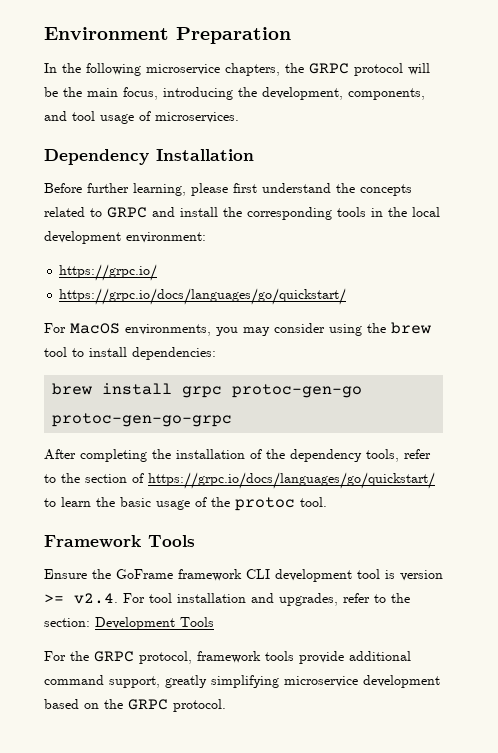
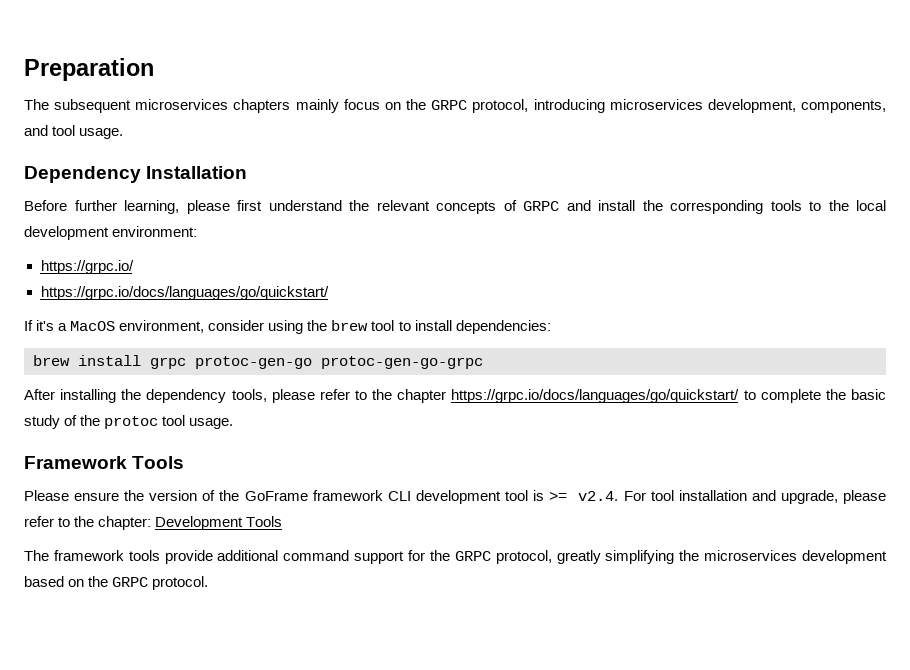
- Environment Preparation
+ Preparation
- In the following microservice chapters, the GRPC protocol will be the main focus, introducing the development, components, and tool usage of microservices.
+ The subsequent microservices chapters mainly focus on the GRPC protocol, introducing microservices development, components, and tool usage.
- Before further learning, please first understand the concepts related to GRPC and install the corresponding tools in the local development environment:
+ Before further learning, please first understand the relevant concepts of GRPC and install the corresponding tools to the local development environment:
- For MacOS environments, you may consider using the brew tool to install dependencies:
+ If it's a MacOS environment, consider using the brew tool to install dependencies:
- After completing the installation of the dependency tools, refer to the section of https://grpc.io/docs/languages/go/quickstart/ to learn the basic usage of the protoc tool.
+ After installing the dependency tools, please refer to the chapter https://grpc.io/docs/languages/go/quickstart/ to complete the basic study of the protoc tool usage.
- Ensure the GoFrame framework CLI development tool is version >= v2.4. For tool installation and upgrades, refer to the section: Development Tools
+ Please ensure the version of the GoFrame framework CLI development tool is >= v2.4. For tool installation and upgrade, please refer to the chapter: Development Tools
- For the GRPC protocol, framework tools provide additional command support, greatly simplifying microservice development based on the GRPC protocol.
+ The framework tools provide additional command support for the GRPC protocol, greatly simplifying the microservices development based on the GRPC protocol.

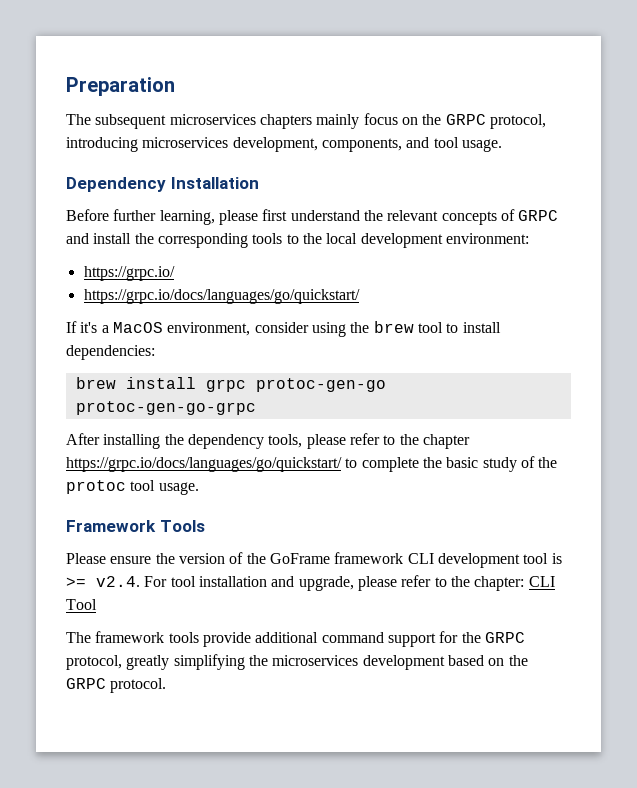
- Please ensure the version of the GoFrame framework CLI development tool is >= v2.4. For tool installation and upgrade, please refer to the chapter: Development Tools
+ Please ensure the version of the GoFrame framework CLI development tool is >= v2.4. For tool installation and upgrade, please refer to the chapter: CLI Tool

